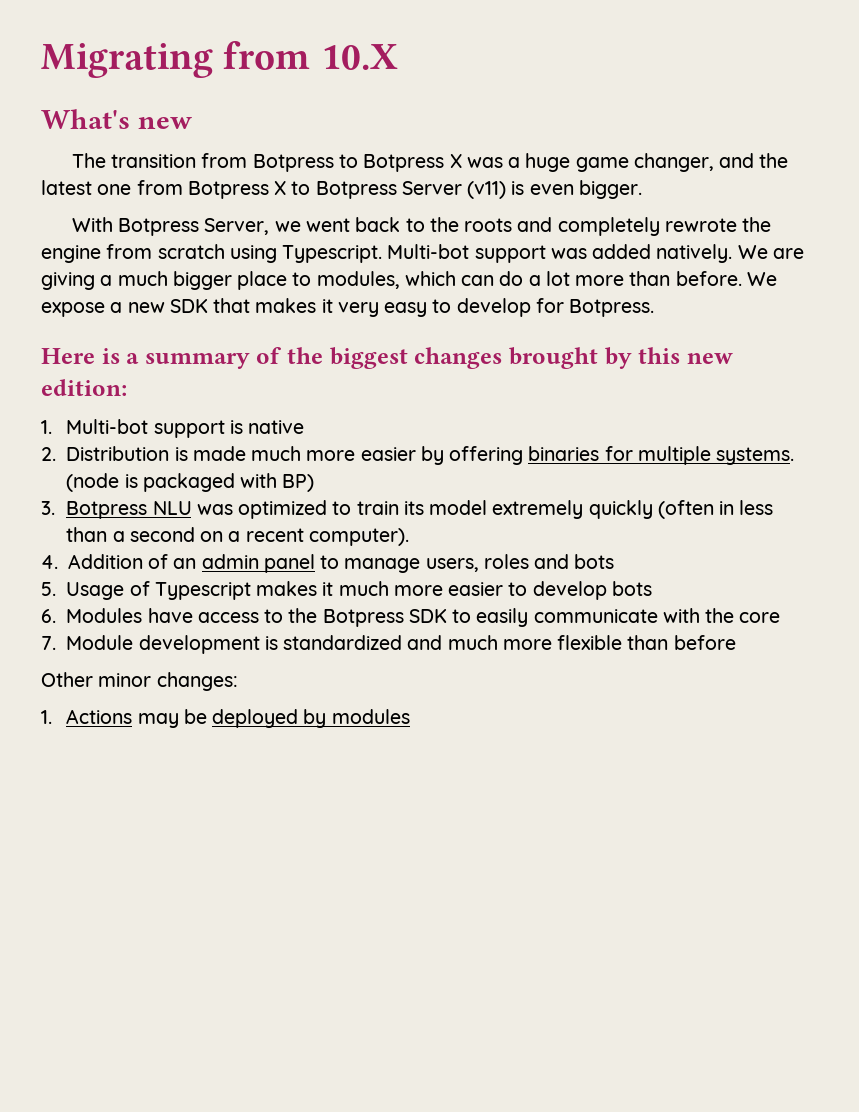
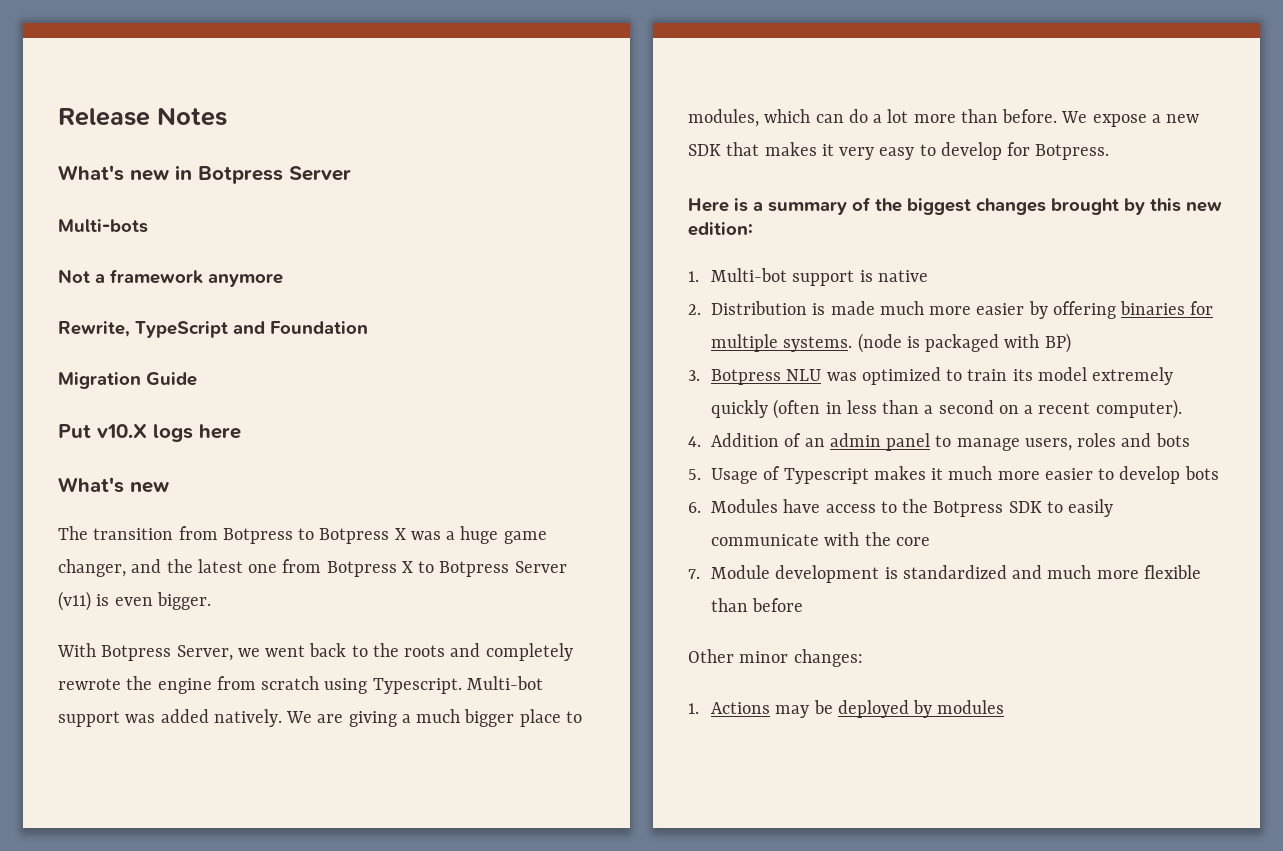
- Migrating from 10.X
+ Release Notes
+ What's new in Botpress Server
+ Multi-bots
+ Not a framework anymore
+ Rewrite, TypeScript and Foundation
+ Migration Guide
+ Put v10.X logs here

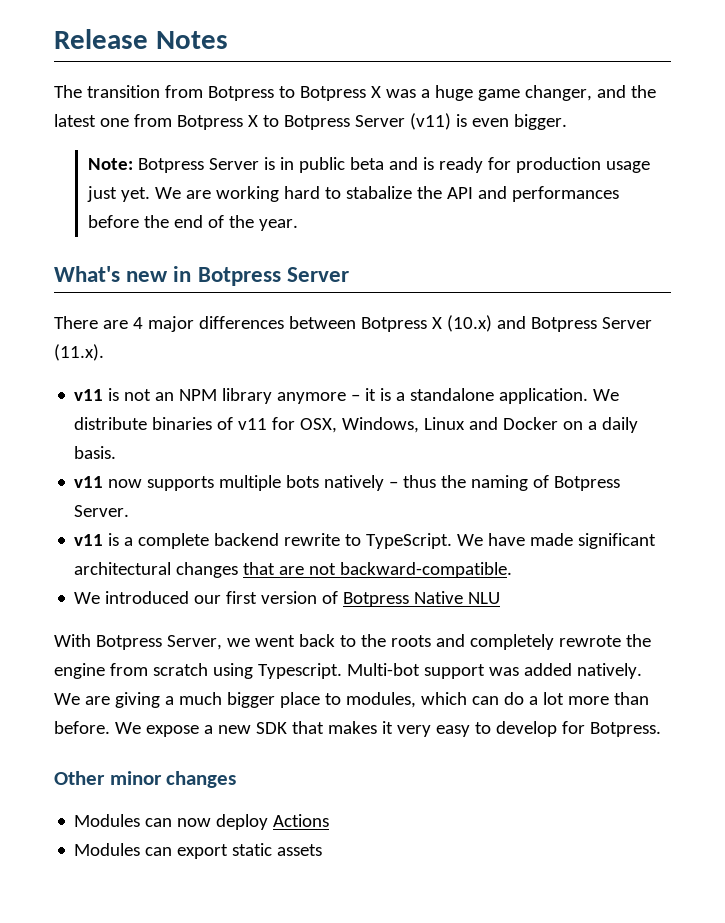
- What's new in Botpress Server
- Multi-bots
- Not a framework anymore
- Rewrite, TypeScript and Foundation
- Migration Guide
- Put v10.X logs here
- What's new
+ Note: Botpress Server is in public beta and is ready for production usage just yet. We are working hard to stabalize the API and performances before the end of the year.
+ What's new in Botpress Server
+ There are 4 major differences between Botpress X (10.x) and Botpress Server (11.x).
+ v11 is not an NPM library anymore – it is a standalone application. We distribute binaries of v11 for OSX, Windows, Linux and Docker on a daily basis.
+ v11 now supports multiple bots natively – thus the naming of Botpress Server.
+ v11 is a complete backend rewrite to TypeScript. We have made significant architectural changes that are not backward-compatible.
+ We introduced our first version of Botpress Native NLU
- Here is a summary of the biggest changes brought by this new edition:
- 1. Multi-bot support is native
- 2. Distribution is made much more easier by offering binaries for multiple systems. (node is packaged with BP)
- 3. Botpress NLU was optimized to train its model extremely quickly (often in less than a second on a recent computer).
- 4. Addition of an admin panel to manage users, roles and bots
- 5. Usage of Typescript makes it much more easier to develop bots
- 6. Modules have access to the Botpress SDK to easily communicate with the core
- 7. Module development is standardized and much more flexible than before
- Other minor changes:
- 1. Actions may be deployed by modules
+ Other minor changes
+ Modules can now deploy Actions
+ Modules can export static assets

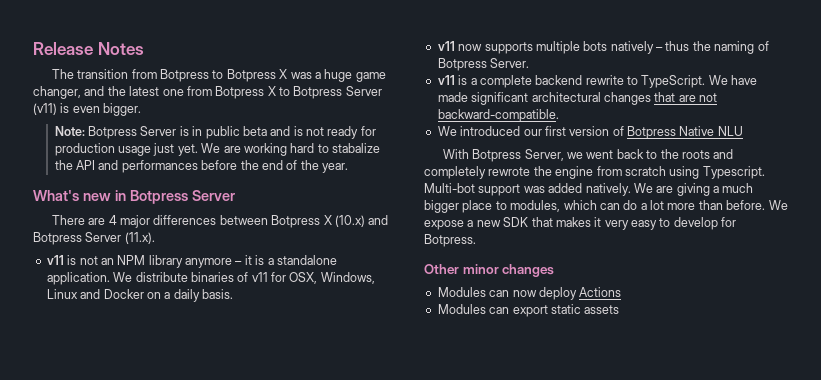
- Note: Botpress Server is in public beta and is ready for production usage just yet.
+ Note: Botpress Server is in public beta and is not ready for production usage just yet.

